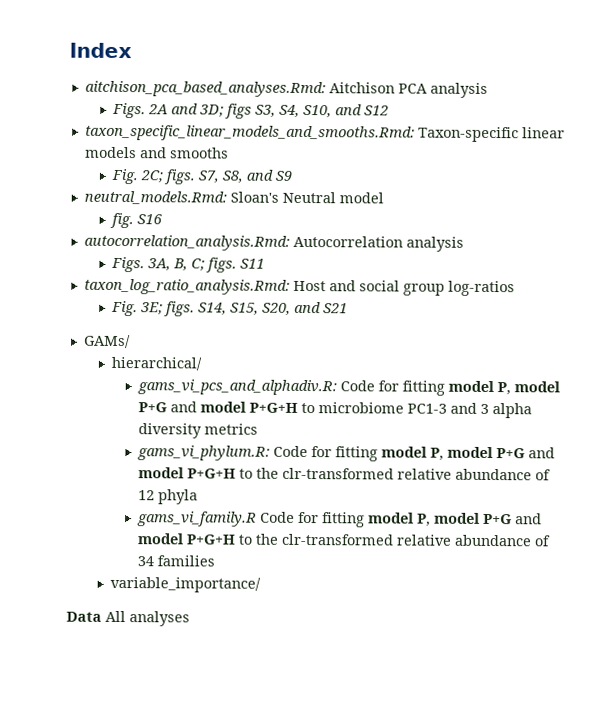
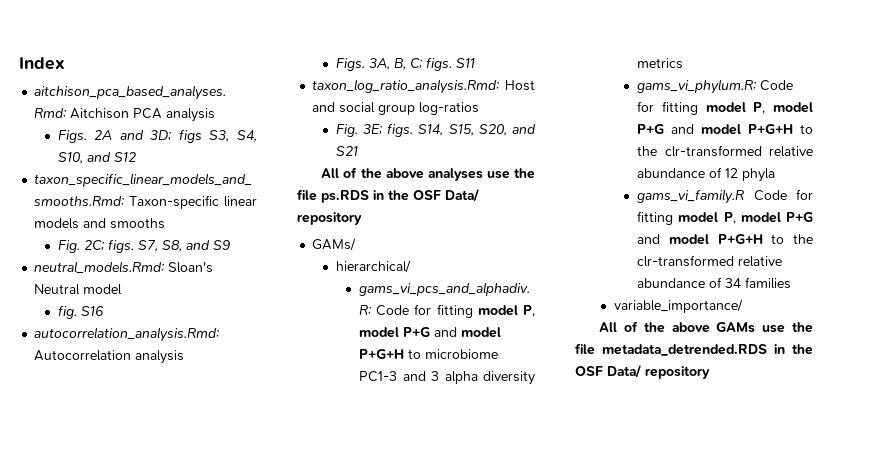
+ All of the above analyses use the file ps.RDS in the OSF Data/ repository
- Data All analyses
+ All of the above GAMs use the file metadata_detrended.RDS in the OSF Data/ repository

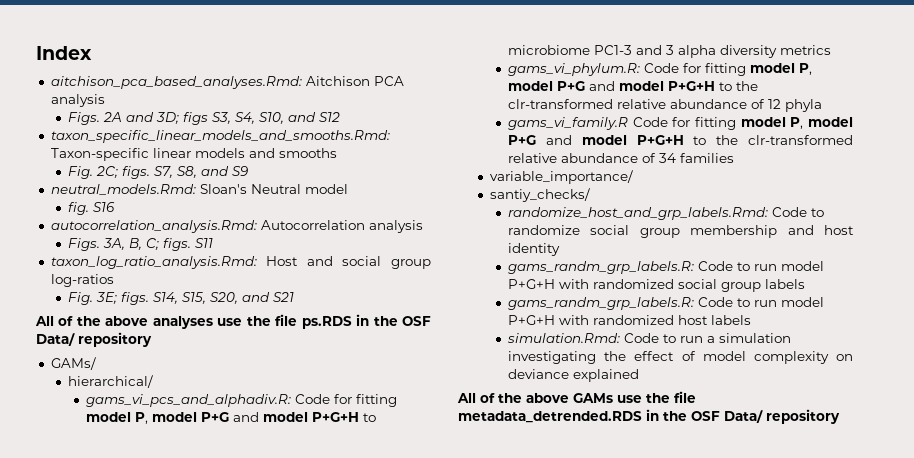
+ santiy_checks/
+ randomize_host_and_grp_labels.Rmd: Code to randomize social group membership and host identity
+ gams_randm_grp_labels.R: Code to run model P+G+H with randomized social group labels
+ gams_randm_grp_labels.R: Code to run model P+G+H with randomized host labels
+ simulation.Rmd: Code to run a simulation investigating the effect of model complexity on deviance explained

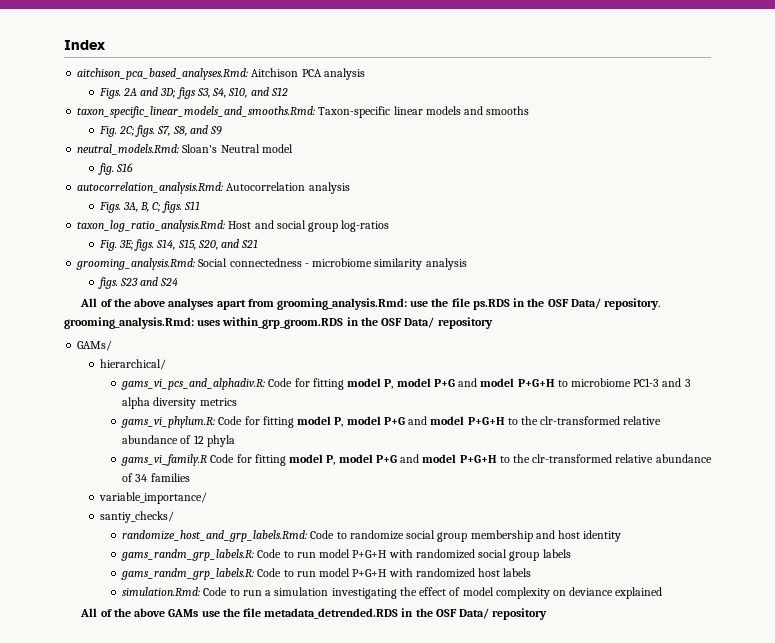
+ grooming_analysis.Rmd: Social connectedness - microbiome similarity analysis
+ figs. S23 and S24
- All of the above analyses use the file ps.RDS in the OSF Data/ repository
+ All of the above analyses apart from grooming_analysis.Rmd: use the file ps.RDS in the OSF Data/ repository. grooming_analysis.Rmd: uses within_grp_groom.RDS in the OSF Data/ repository

